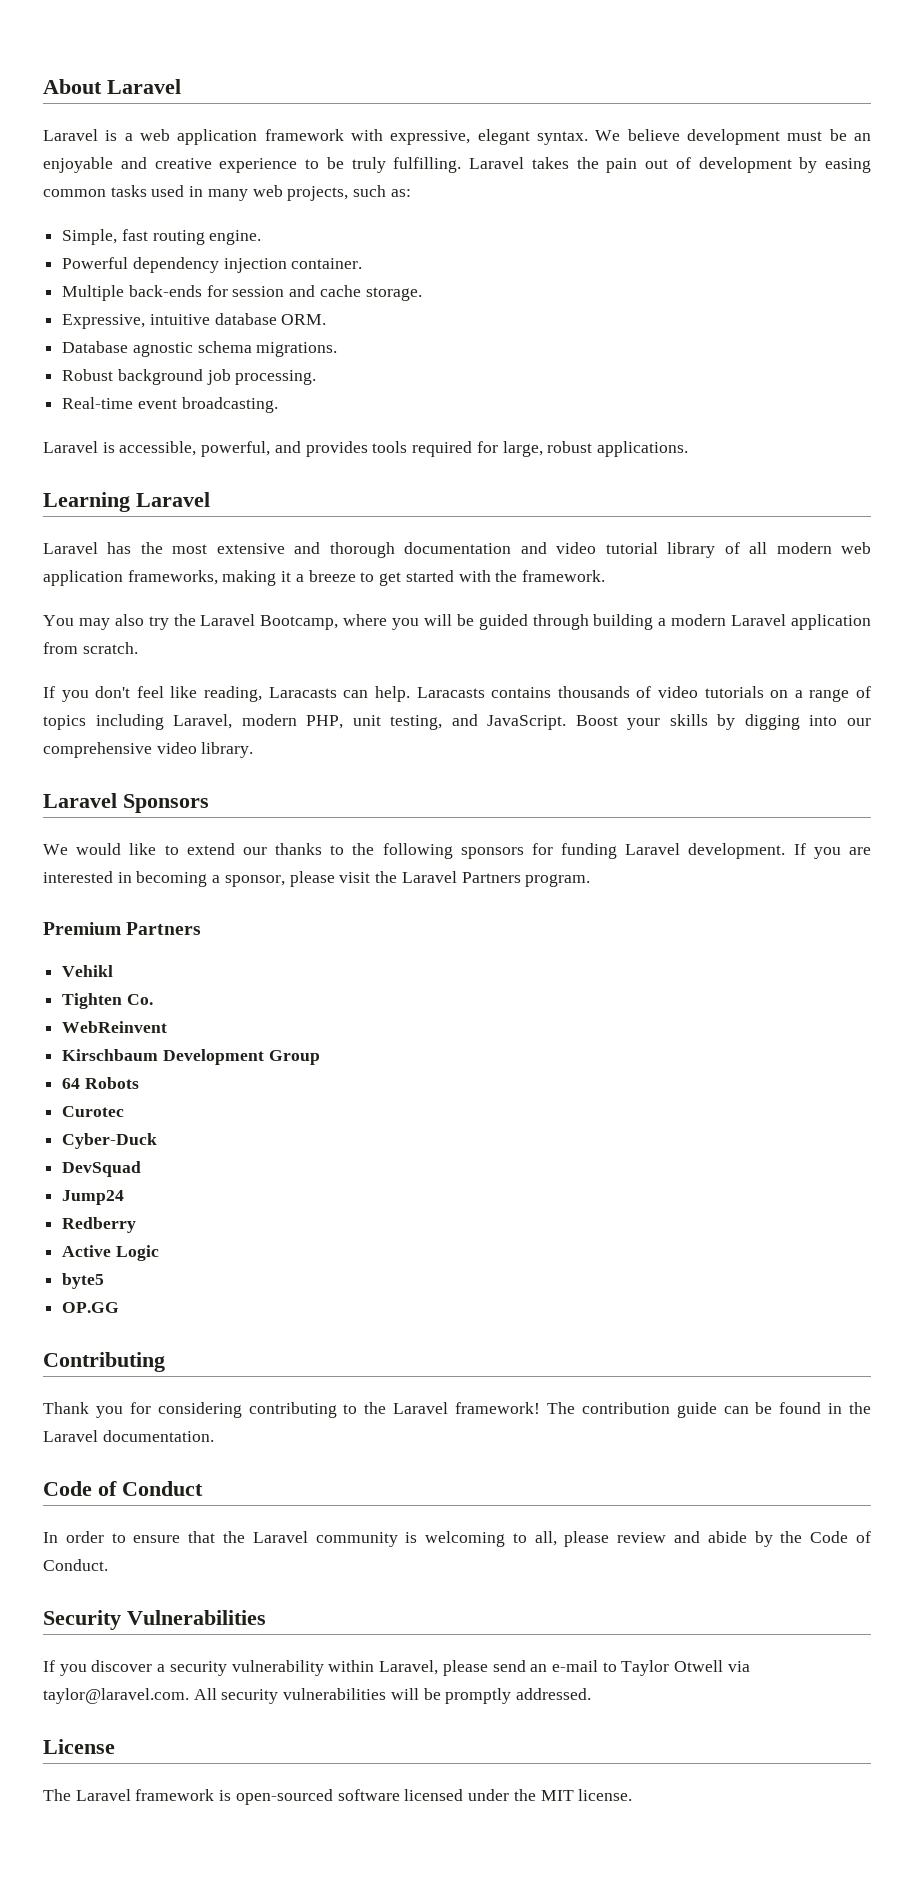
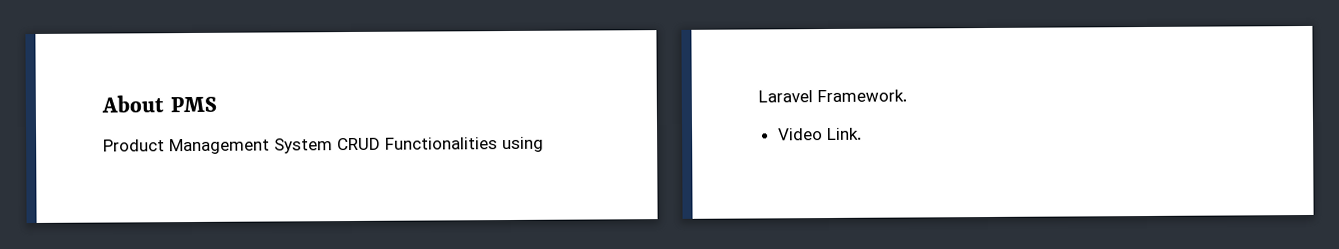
- About Laravel
- Laravel is a web application framework with expressive, elegant syntax. We believe development must be an enjoyable and creative experience to be truly fulfilling. Laravel takes the pain out of development by easing common tasks used in many web projects, such as:
- Simple, fast routing engine.
- Powerful dependency injection container.
- Multiple back-ends for session and cache storage.
- Expressive, intuitive database ORM.
- Database agnostic schema migrations.
- Robust background job processing.
- Real-time event broadcasting.
- Laravel is accessible, powerful, and provides tools required for large, robust applications.
- Learning Laravel
- Laravel has the most extensive and thorough documentation and video tutorial library of all modern web application frameworks, making it a breeze to get started with the framework.
- You may also try the Laravel Bootcamp, where you will be guided through building a modern Laravel application from scratch.
- If you don't feel like reading, Laracasts can help. Laracasts contains thousands of video tutorials on a range of topics including Laravel, modern PHP, unit testing, and JavaScript. Boost your skills by digging into our comprehensive video library.
- Laravel Sponsors
- We would like to extend our thanks to the following sponsors for funding Laravel development. If you are interested in becoming a sponsor, please visit the Laravel Partners program.
- Premium Partners
- Vehikl
- Tighten Co.
- WebReinvent
- Kirschbaum Development Group
- 64 Robots
- Curotec
- Cyber-Duck
- DevSquad
- Jump24
- Redberry
- Active Logic
- byte5
- OP.GG
- Contributing
- Thank you for considering contributing to the Laravel framework! The contribution guide can be found in the Laravel documentation.
- Code of Conduct
- In order to ensure that the Laravel community is welcoming to all, please review and abide by the Code of Conduct.
- Security Vulnerabilities
- If you discover a security vulnerability within Laravel, please send an e-mail to Taylor Otwell via taylor@laravel.com. All security vulnerabilities will be promptly addressed.
- License
- The Laravel framework is open-sourced software licensed under the MIT license.
+ About PMS
+ Product Management System CRUD Functionalities using Laravel Framework.
+ Video Link.

